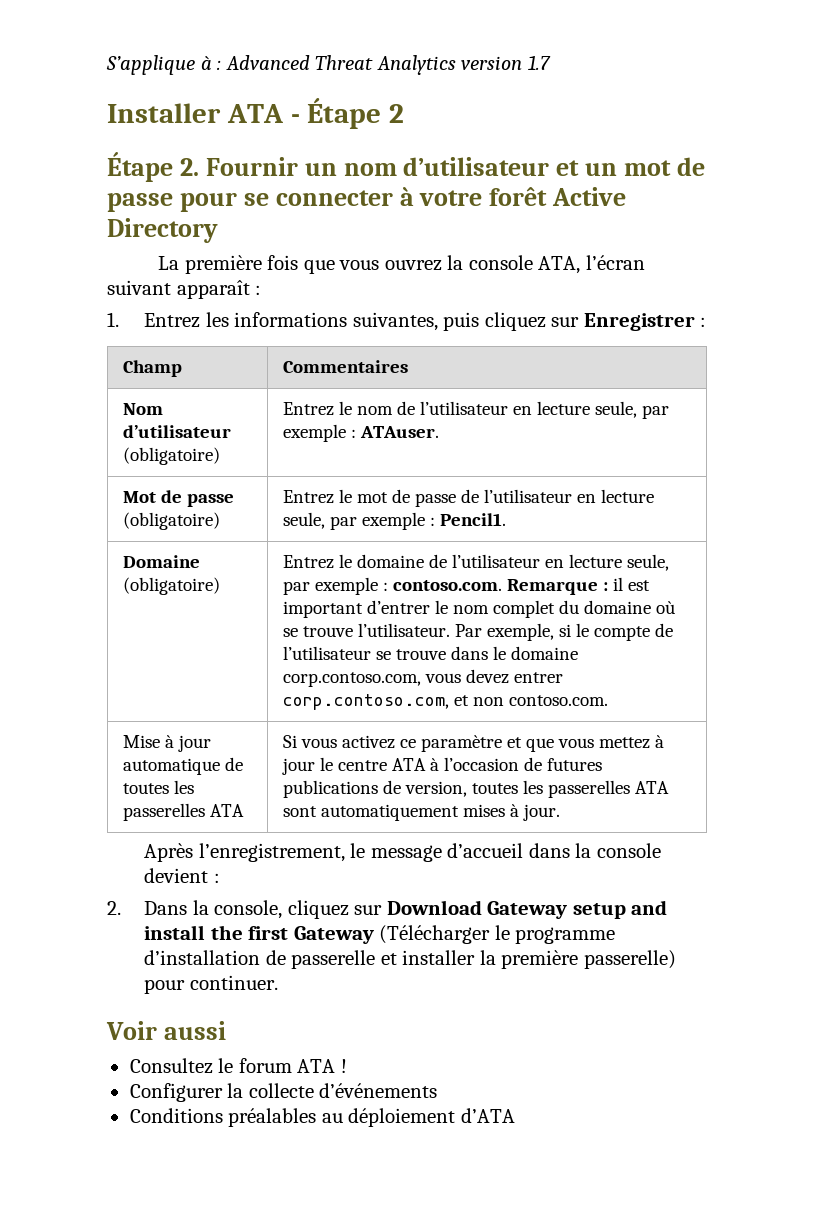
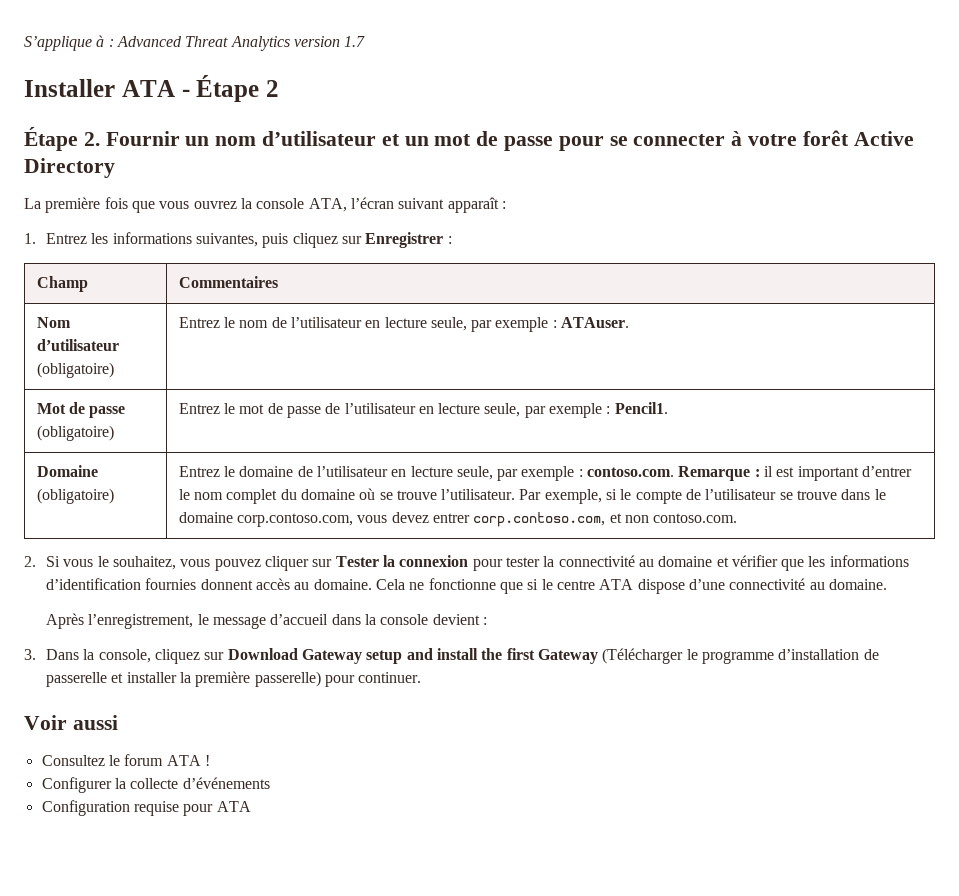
- Mise à jour automatique de toutes les passerelles ATA | Si vous activez ce paramètre et que vous mettez à jour le centre ATA à l’occasion de futures publications de version, toutes les passerelles ATA sont automatiquement mises à jour.
+ 2. Si vous le souhaitez, vous pouvez cliquer sur Tester la connexion pour tester la connectivité au domaine et vérifier que les informations d’identification fournies donnent accès au domaine. Cela ne fonctionne que si le centre ATA dispose d’une connectivité au domaine.
- 2. Dans la console, cliquez sur Download Gateway setup and install the first Gateway (Télécharger le programme d’installation de passerelle et installer la première passerelle) pour continuer.
+ 3. Dans la console, cliquez sur Download Gateway setup and install the first Gateway (Télécharger le programme d’installation de passerelle et installer la première passerelle) pour continuer.
- Conditions préalables au déploiement d’ATA
+ Configuration requise pour ATA

